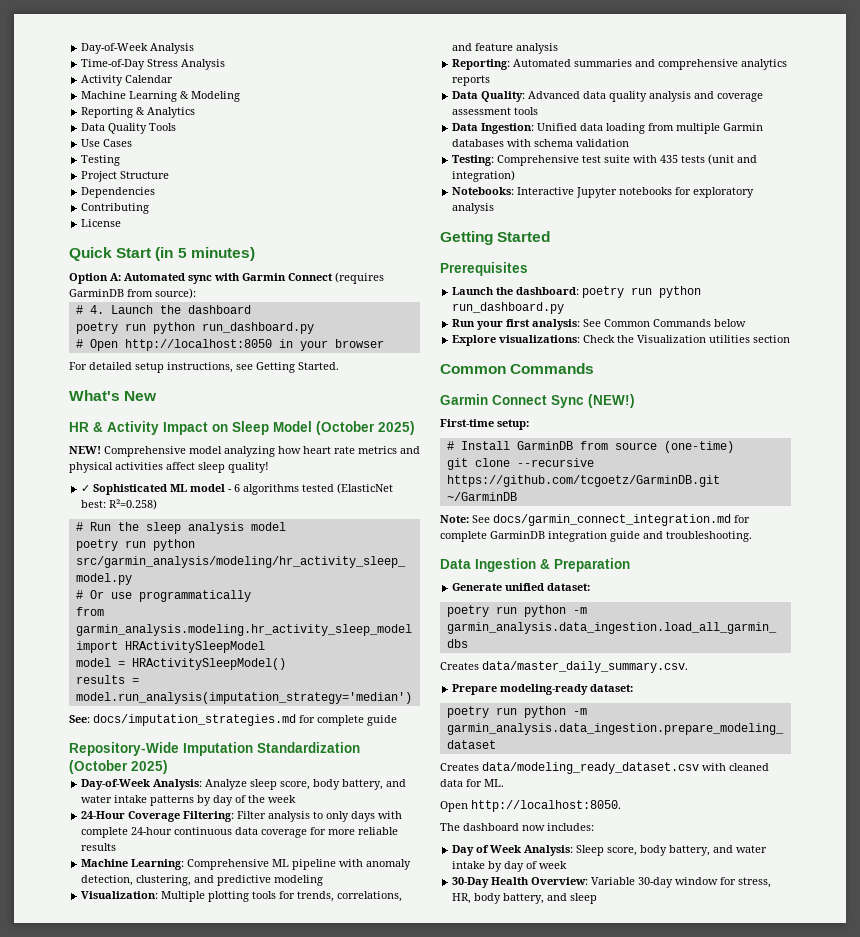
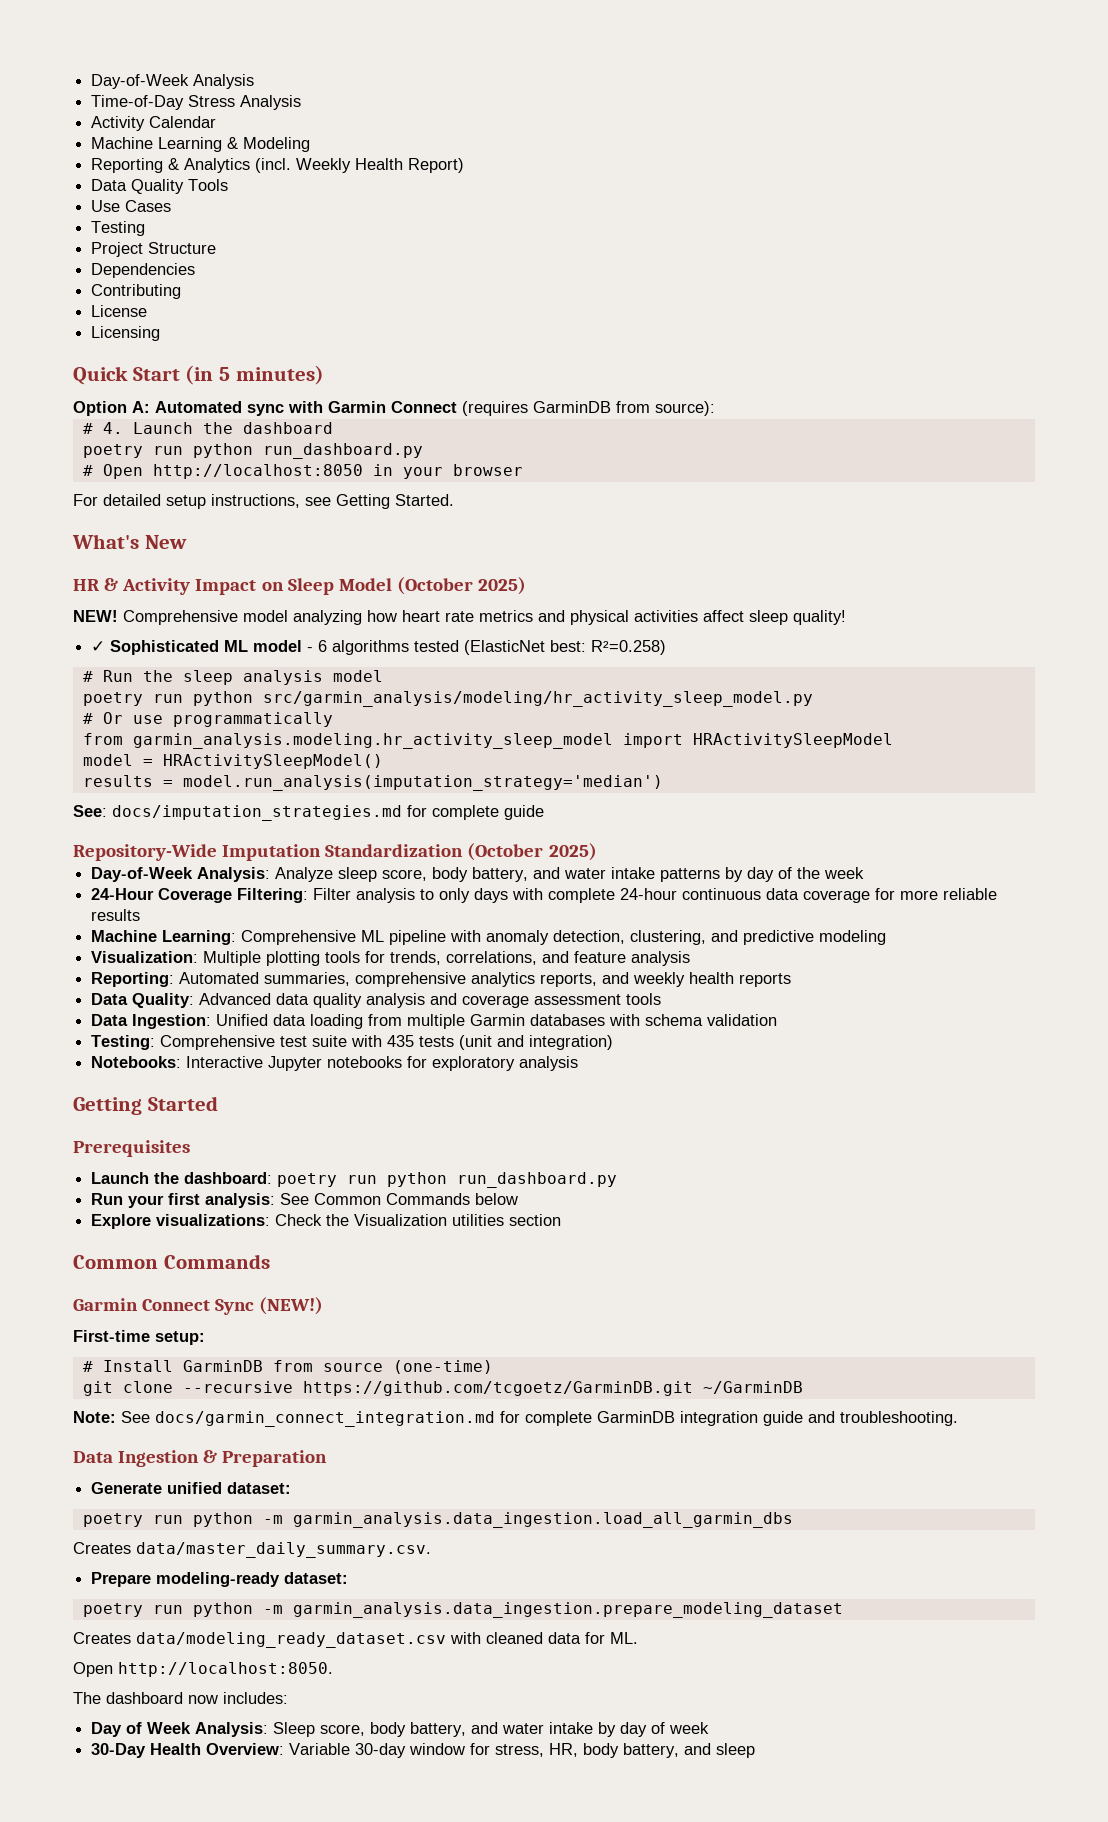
- Reporting & Analytics
+ Reporting & Analytics (incl. Weekly Health Report)
+ Licensing
- Reporting: Automated summaries and comprehensive analytics reports
+ Reporting: Automated summaries, comprehensive analytics reports, and weekly health reports

